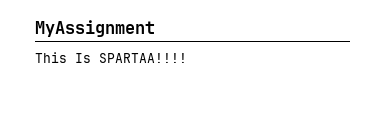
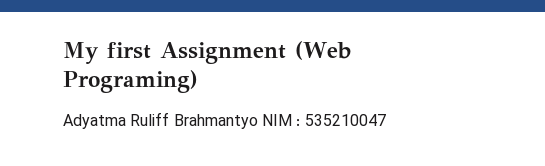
- MyAssignment
- This Is SPARTAA!!!!
+ My first Assignment (Web Programing)
+ Adyatma Ruliff Brahmantyo NIM : 535210047

